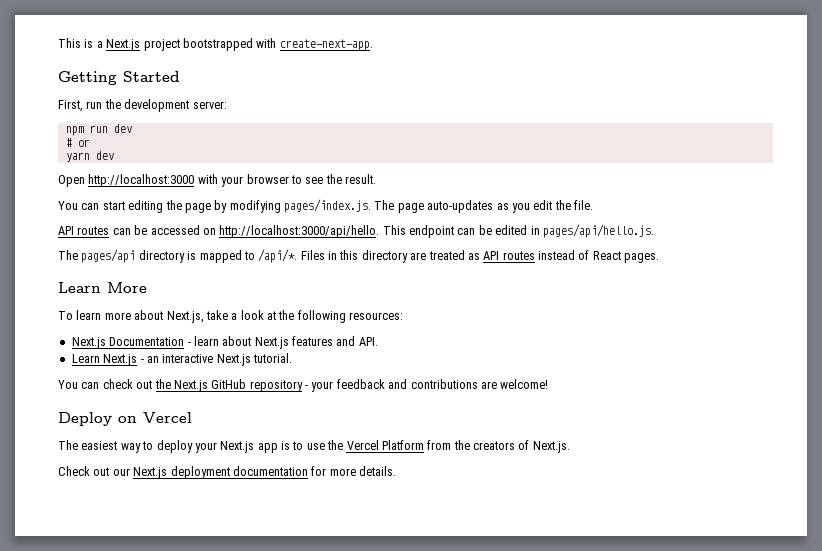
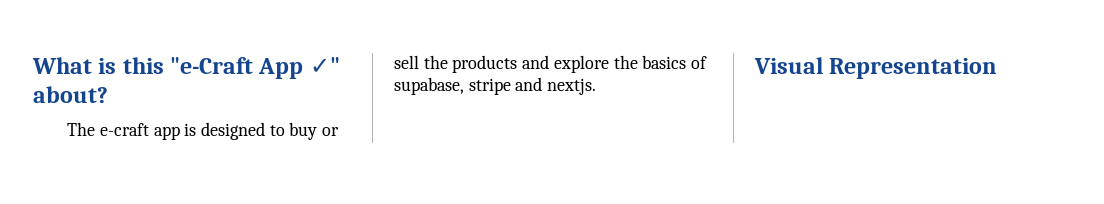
- This is a Next.js project bootstrapped with create-next-app.
- Getting Started
- First, run the development server:
- npm run dev
- # or
- yarn dev
- Open http://localhost:3000 with your browser to see the result.
- You can start editing the page by modifying pages/index.js. The page auto-updates as you edit the file.
- API routes can be accessed on http://localhost:3000/api/hello. This endpoint can be edited in pages/api/hello.js.
- The pages/api directory is mapped to /api/*. Files in this directory are treated as API routes instead of React pages.
- Learn More
- To learn more about Next.js, take a look at the following resources:
- Next.js Documentation - learn about Next.js features and API.
- Learn Next.js - an interactive Next.js tutorial.
- You can check out the Next.js GitHub repository - your feedback and contributions are welcome!
- Deploy on Vercel
- The easiest way to deploy your Next.js app is to use the Vercel Platform from the creators of Next.js.
- Check out our Next.js deployment documentation for more details.
+ What is this "e-Craft App ✓" about?
+ The e-craft app is designed to buy or sell the products and explore the basics of supabase, stripe and nextjs.
+ Visual Representation

